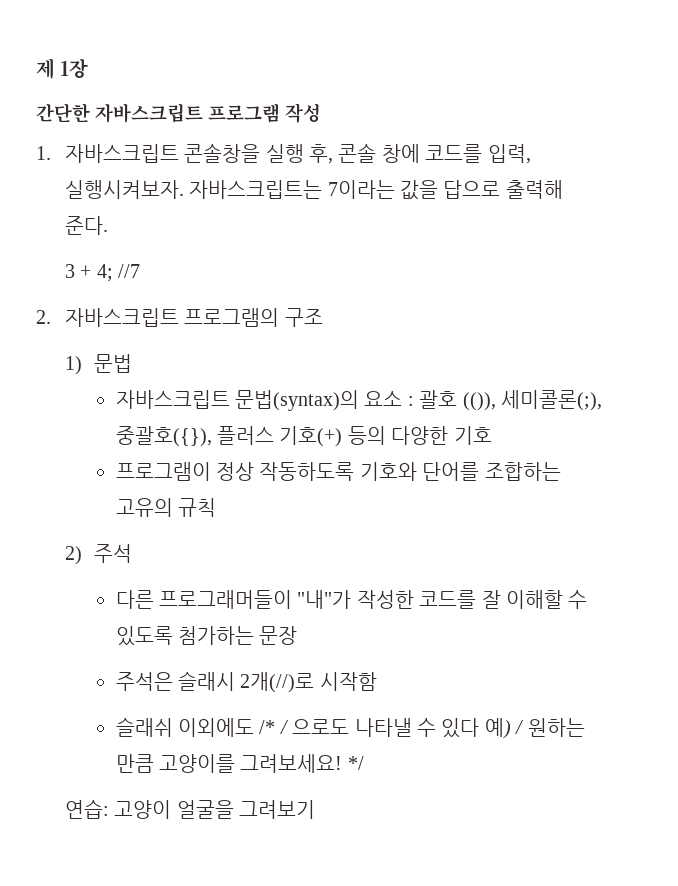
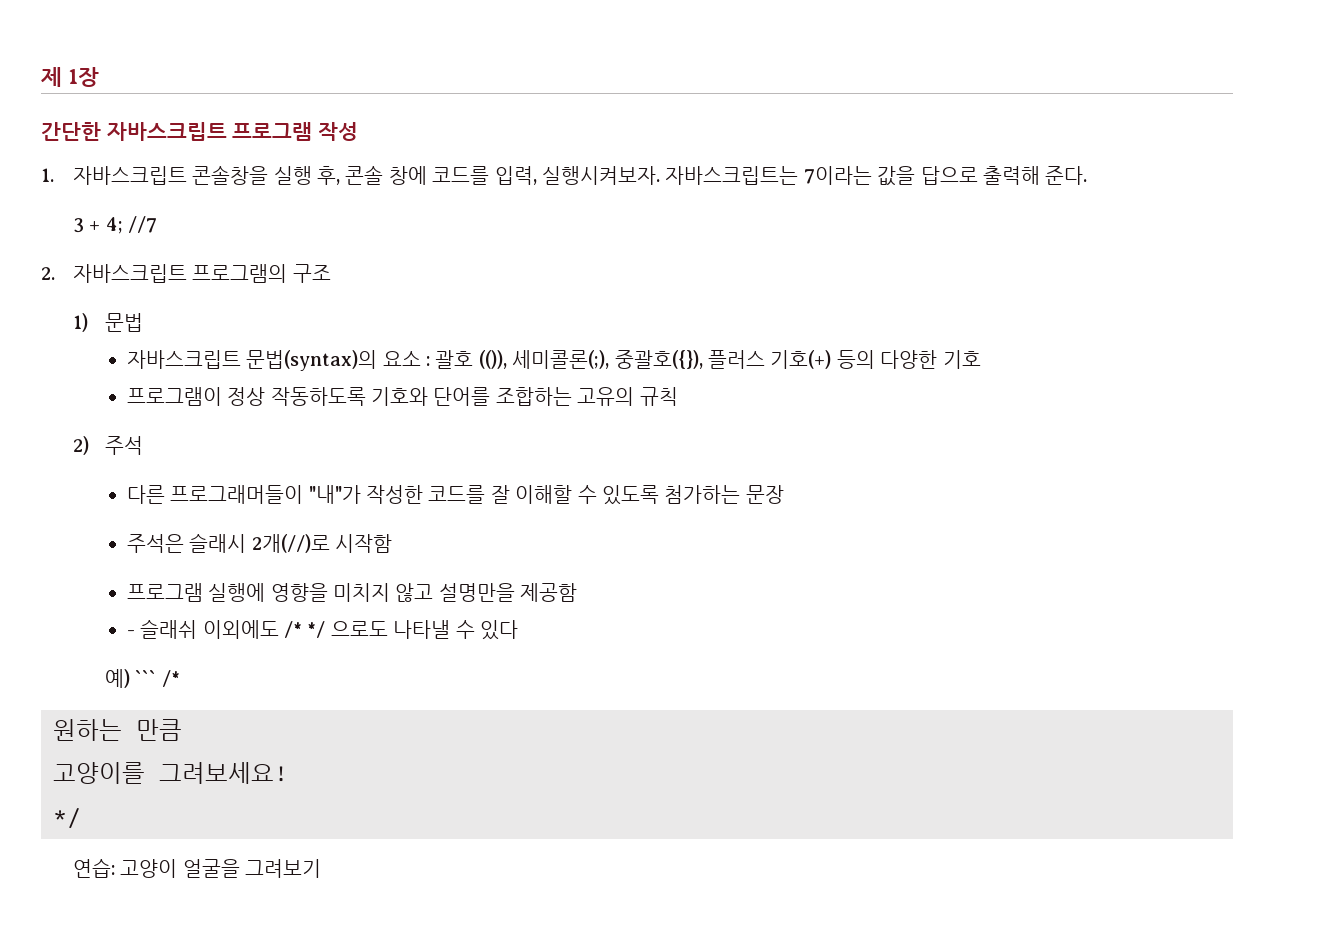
- 슬래쉬 이외에도 /* / 으로도 나타낼 수 있다 예) / 원하는 만큼 고양이를 그려보세요! */
+ 프로그램 실행에 영향을 미치지 않고 설명만을 제공함
+ - 슬래쉬 이외에도 /* */ 으로도 나타낼 수 있다
+ 예) ``` /*
+ 원하는 만큼
+ 고양이를 그려보세요!
+ */

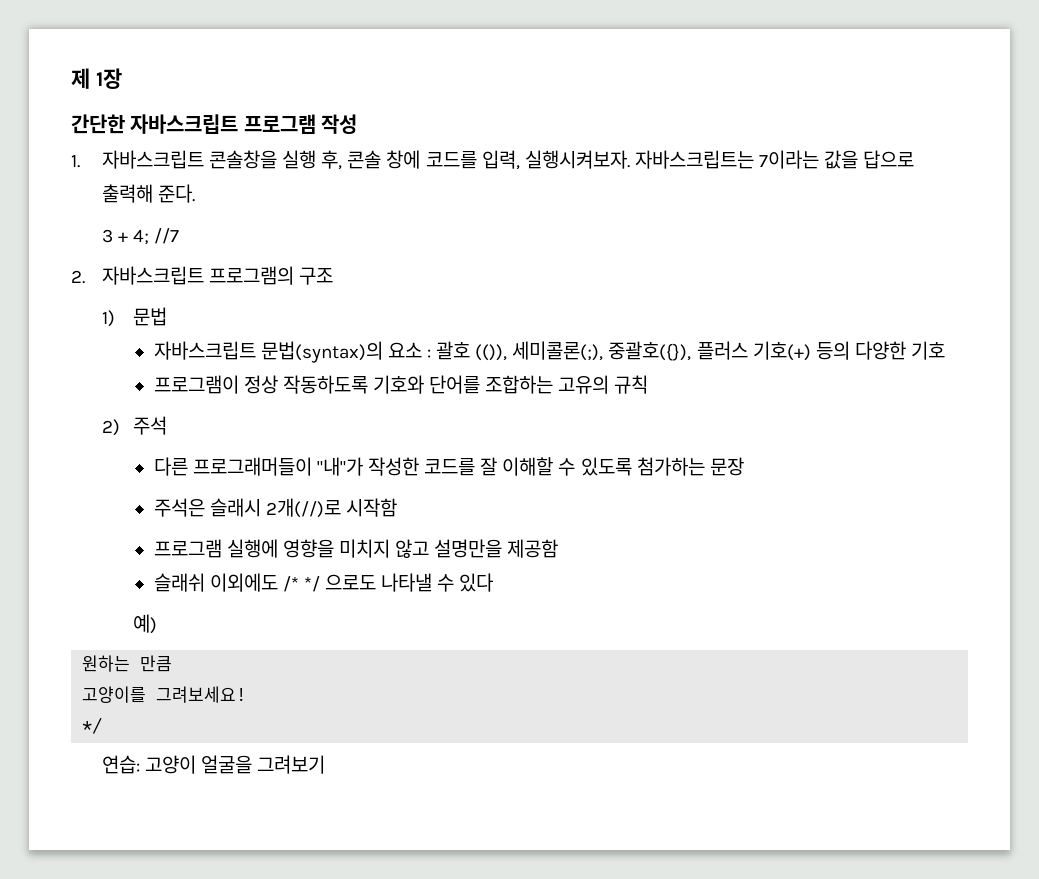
- - 슬래쉬 이외에도 /* */ 으로도 나타낼 수 있다
+ 슬래쉬 이외에도 /* */ 으로도 나타낼 수 있다
- 예) ``` /*
+ 예)

